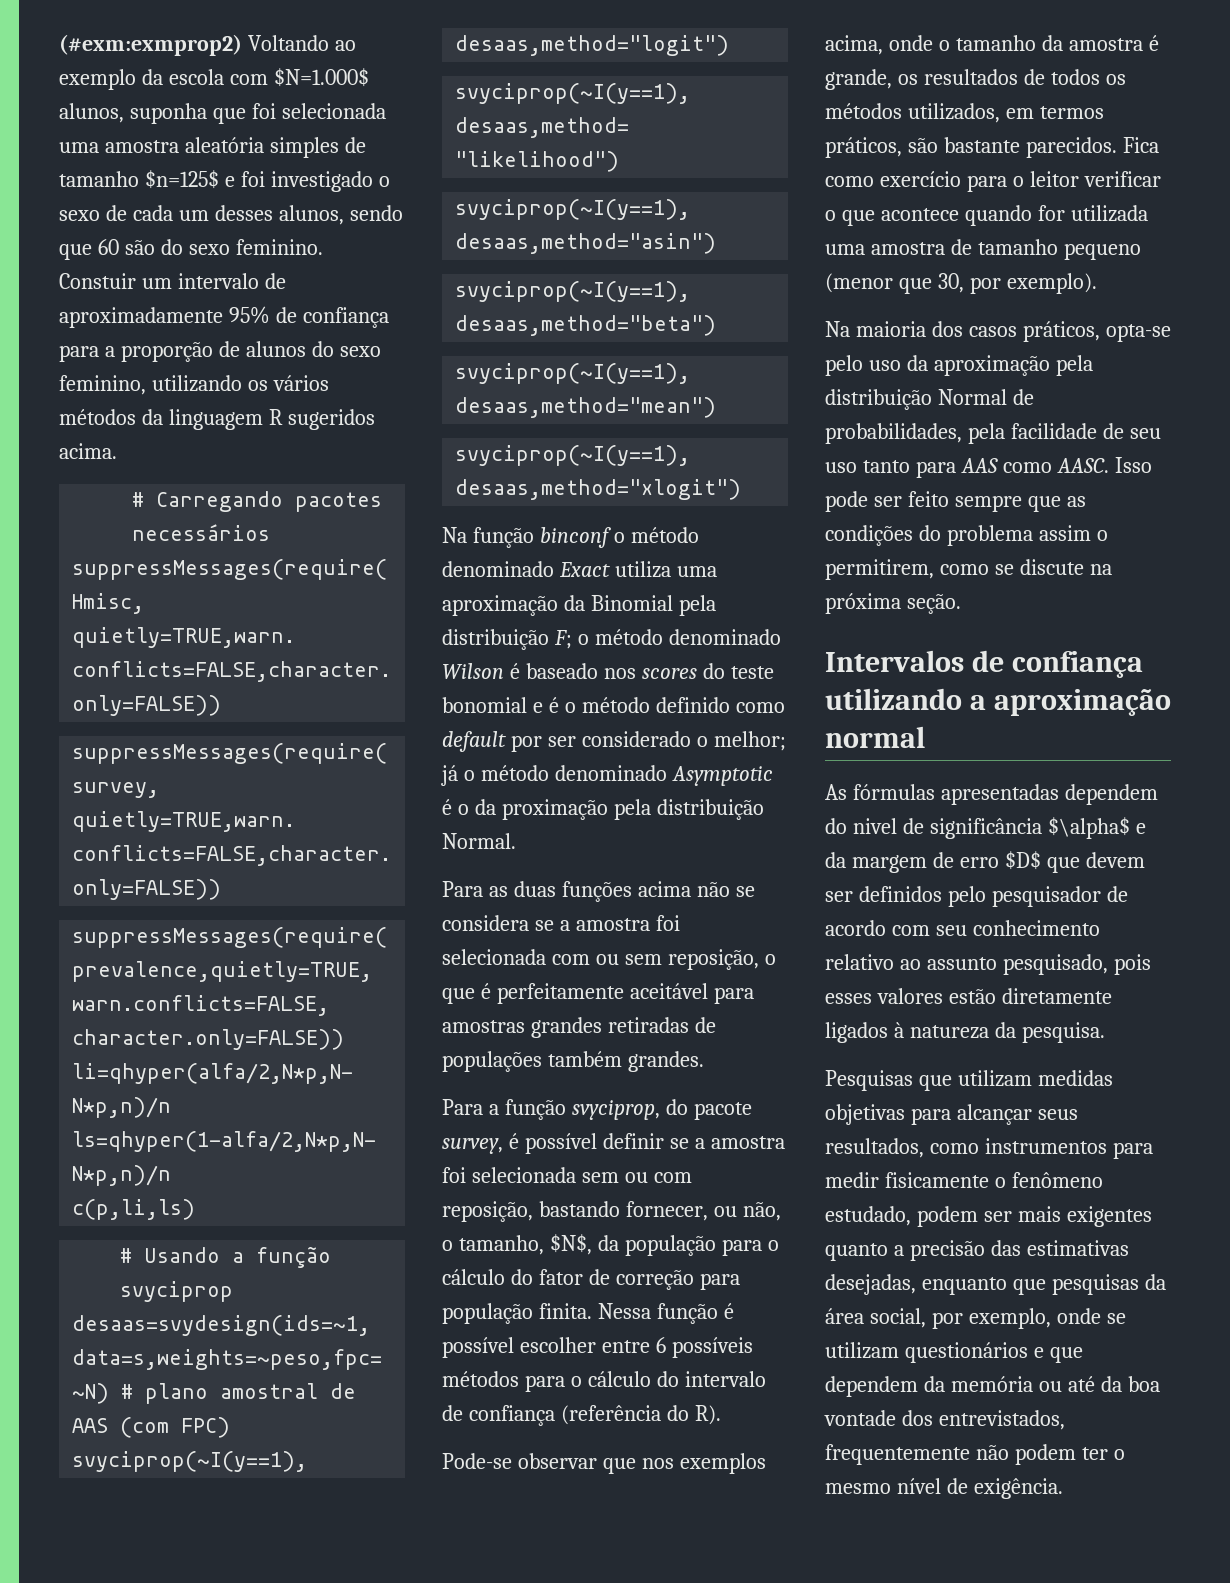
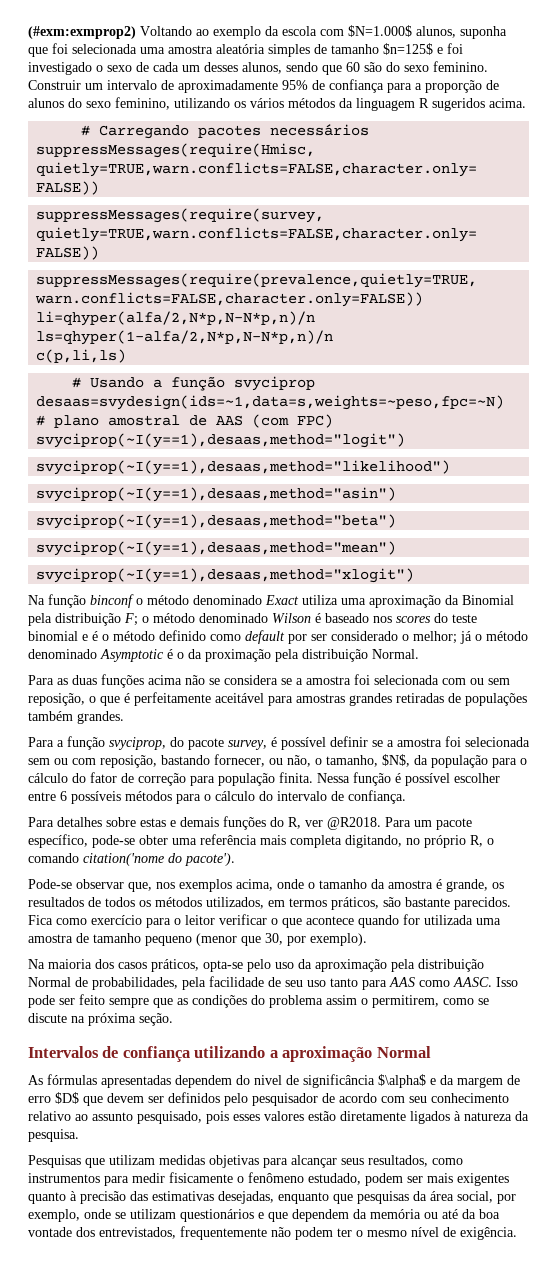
- Constuir um intervalo de aproximadamente 95% de confiança para a proporção de alunos do sexo feminino, utilizando os vários métodos da linguagem R sugeridos acima.
+ Construir um intervalo de aproximadamente 95% de confiança para a proporção de alunos do sexo feminino, utilizando os vários métodos da linguagem R sugeridos acima.
- Na função binconf o método denominado Exact utiliza uma aproximação da Binomial pela distribuição F; o método denominado Wilson é baseado nos scores do teste bonomial e é o método definido como default por ser considerado o melhor; já o método denominado Asymptotic é o da proximação pela distribuição Normal.
+ Na função binconf o método denominado Exact utiliza uma aproximação da Binomial pela distribuição F; o método denominado Wilson é baseado nos scores do teste binomial e é o método definido como default por ser considerado o melhor; já o método denominado Asymptotic é o da proximação pela distribuição Normal.
- Nessa função é possível escolher entre 6 possíveis métodos para o cálculo do intervalo de confiança (referência do R).
+ Nessa função é possível escolher entre 6 possíveis métodos para o cálculo do intervalo de confiança.
+ Para detalhes sobre estas e demais funções do R, ver @R2018. Para um pacote específico, pode-se obter uma referência mais completa digitando, no próprio R, o comando citation('nome do pacote').
- Pode-se observar que nos exemplos acima, onde o tamanho da amostra é grande, os resultados de todos os métodos utilizados, em termos práticos, são bastante parecidos.
+ Pode-se observar que, nos exemplos acima, onde o tamanho da amostra é grande, os resultados de todos os métodos utilizados, em termos práticos, são bastante parecidos.
- Intervalos de confiança utilizando a aproximação normal
+ Intervalos de confiança utilizando a aproximação Normal
- Pesquisas que utilizam medidas objetivas para alcançar seus resultados, como instrumentos para medir fisicamente o fenômeno estudado, podem ser mais exigentes quanto a precisão das estimativas desejadas, enquanto que pesquisas da área social, por exemplo, onde se utilizam questionários e que dependem da memória ou até da boa vontade dos entrevistados, frequentemente não podem ter o mesmo nível de exigência.
+ Pesquisas que utilizam medidas objetivas para alcançar seus resultados, como instrumentos para medir fisicamente o fenômeno estudado, podem ser mais exigentes quanto à precisão das estimativas desejadas, enquanto que pesquisas da área social, por exemplo, onde se utilizam questionários e que dependem da memória ou até da boa vontade dos entrevistados, frequentemente não podem ter o mesmo nível de exigência.

